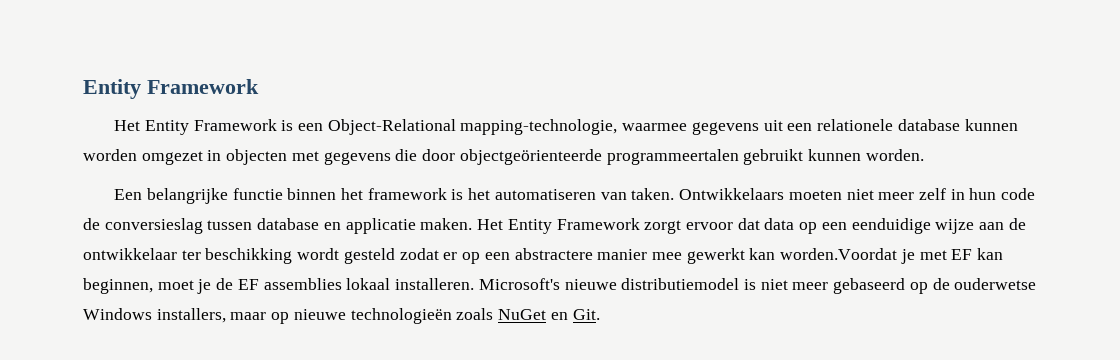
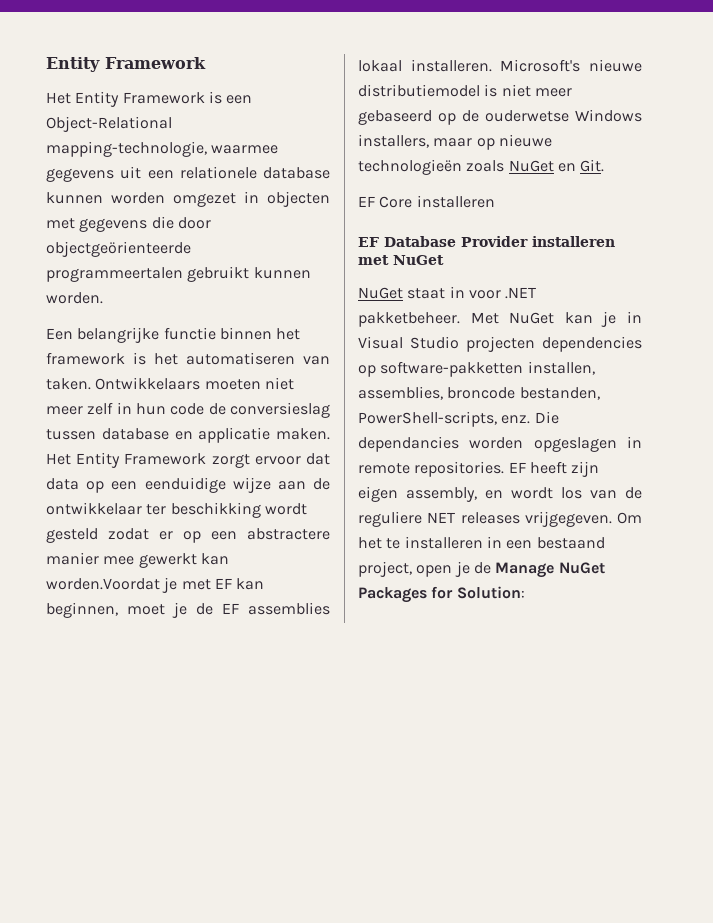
+ EF Core installeren
+ EF Database Provider installeren met NuGet
+ NuGet staat in voor .NET pakketbeheer. Met NuGet kan je in Visual Studio projecten dependencies op software-pakketten installen, assemblies, broncode bestanden, PowerShell-scripts, enz. Die dependancies worden opgeslagen in remote repositories. EF heeft zijn eigen assembly, en wordt los van de reguliere NET releases vrijgegeven. Om het te installeren in een bestaand project, open je de Manage NuGet Packages for Solution:

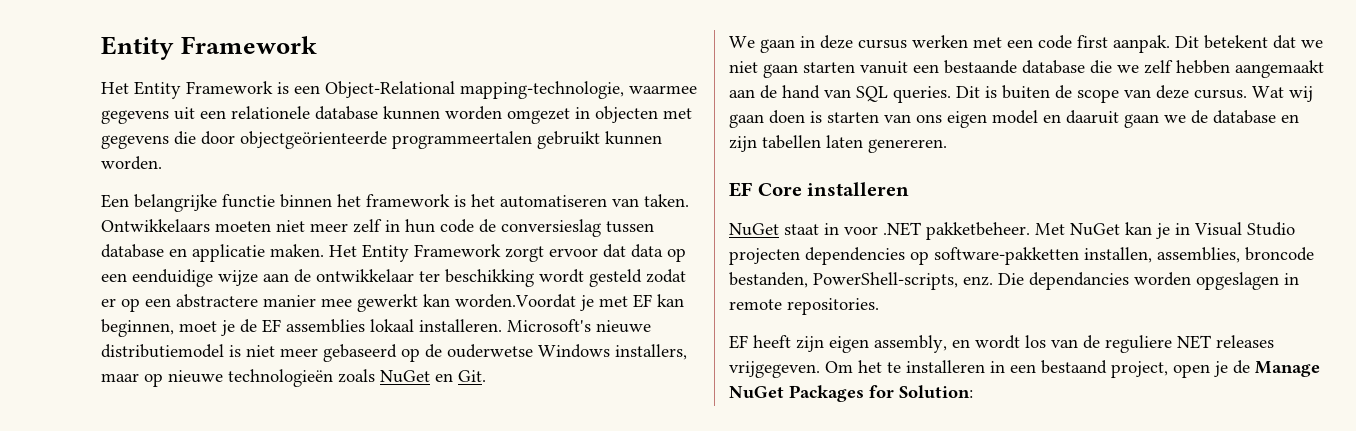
+ We gaan in deze cursus werken met een code first aanpak. Dit betekent dat we niet gaan starten vanuit een bestaande database die we zelf hebben aangemaakt aan de hand van SQL queries. Dit is buiten de scope van deze cursus. Wat wij gaan doen is starten van ons eigen model en daaruit gaan we de database en zijn tabellen laten genereren.
  EF Core installeren
- EF Database Provider installeren met NuGet
- Die dependancies worden opgeslagen in remote repositories. EF heeft zijn eigen assembly, en wordt los van de reguliere NET releases vrijgegeven.
+ Die dependancies worden opgeslagen in remote repositories.
+ EF heeft zijn eigen assembly, en wordt los van de reguliere NET releases vrijgegeven.

